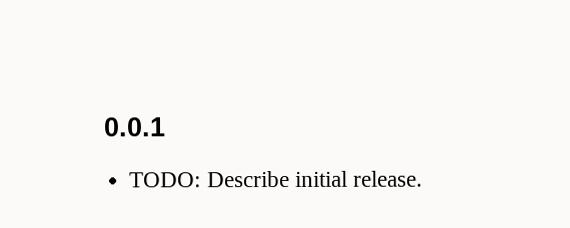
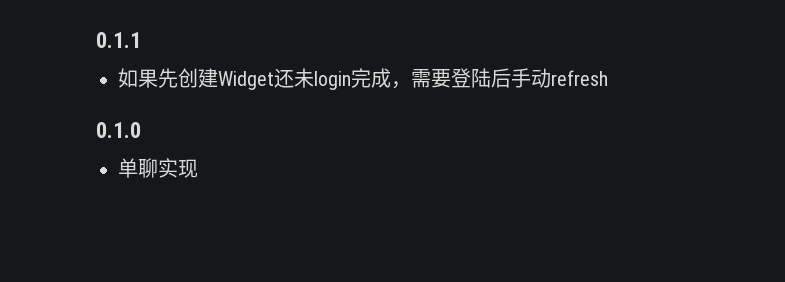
- 0.0.1
- TODO: Describe initial release.
+ 0.1.1
+ 如果先创建Widget还未login完成，需要登陆后手动refresh
+ 0.1.0
+ 单聊实现

